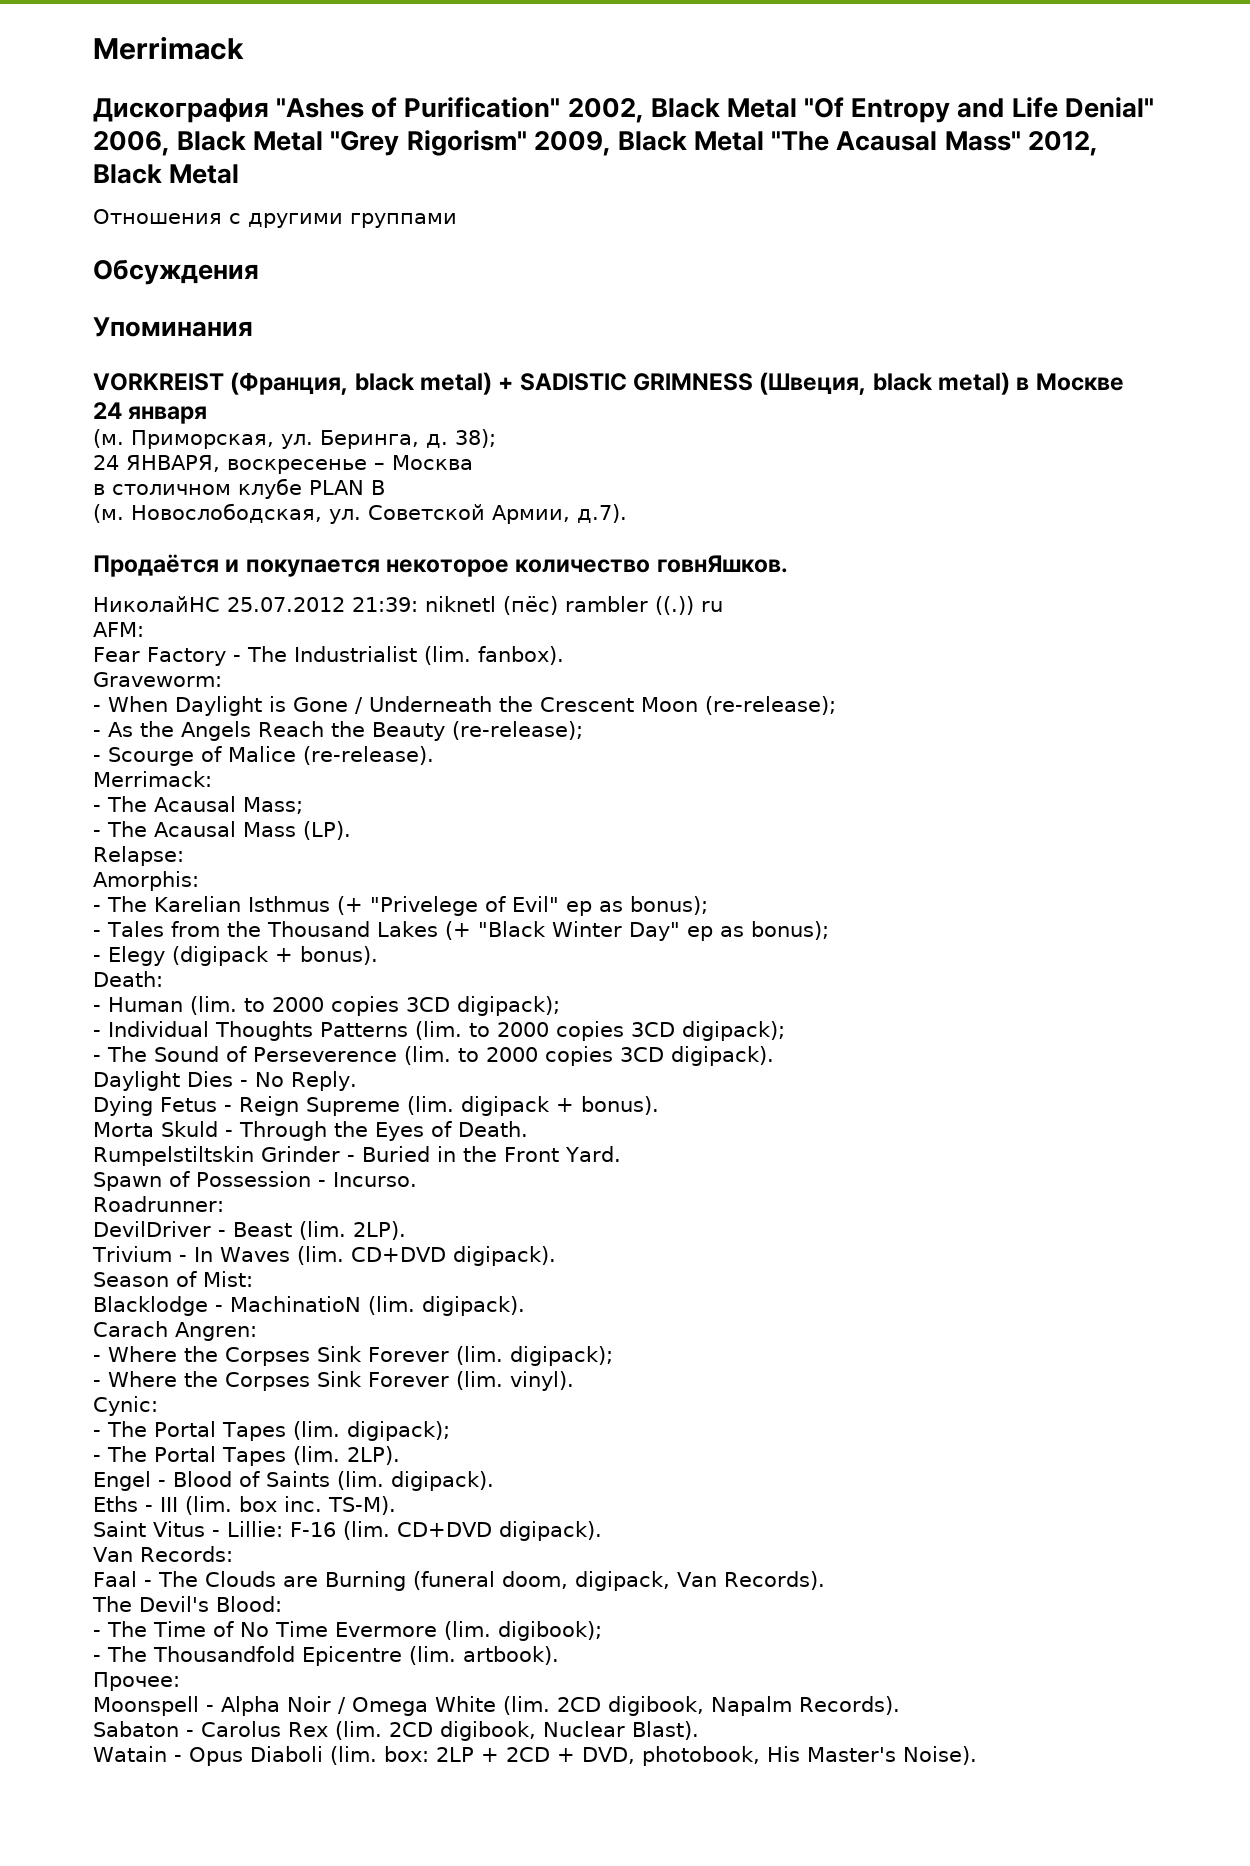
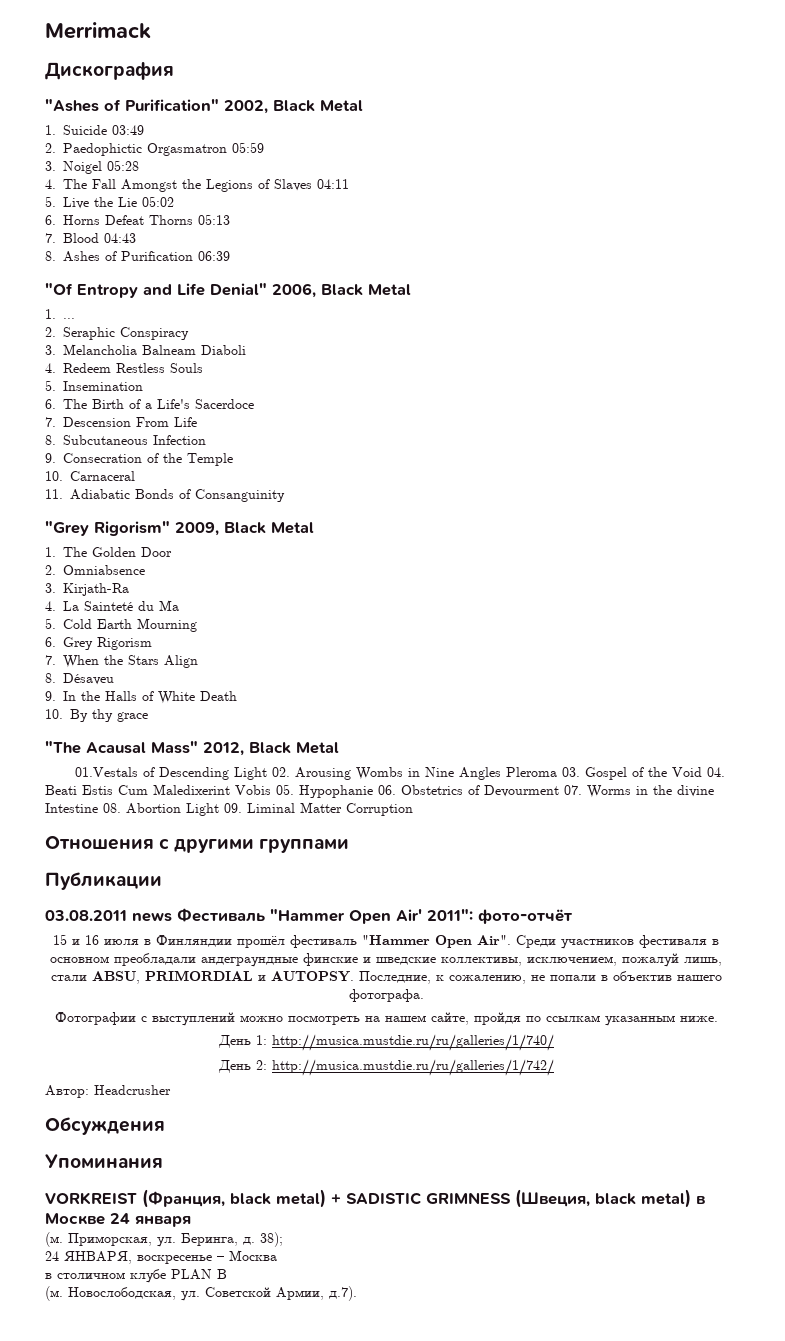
- Дискография "Ashes of Purification" 2002, Black Metal "Of Entropy and Life Denial" 2006, Black Metal "Grey Rigorism" 2009, Black Metal "The Acausal Mass" 2012, Black Metal
+ Дискография
+ "Ashes of Purification" 2002, Black Metal
+ 1. Suicide 03:49
+ 2. Paedophictic Orgasmatron 05:59
+ 3. Noigel 05:28
+ 4. The Fall Amongst the Legions of Slaves 04:11
+ 5. Live the Lie 05:02
+ 6. Horns Defeat Thorns 05:13
+ 7. Blood 04:43
+ 8. Ashes of Purification 06:39
+ "Of Entropy and Life Denial" 2006, Black Metal
+ 1. ...
+ 2. Seraphic Conspiracy
+ 3. Melancholia Balneam Diaboli
+ 4. Redeem Restless Souls
+ 5. Insemination
+ 6. The Birth of a Life's Sacerdoce
+ 7. Descension From Life
+ 8. Subcutaneous Infection
+ 9. Consecration of the Temple
+ 10. Carnaceral
+ 11. Adiabatic Bonds of Consanguinity
+ "Grey Rigorism" 2009, Black Metal
+ 1. The Golden Door
+ 2. Omniabsence
+ 3. Kirjath-Ra
+ 4. La Sainteté du Ma
+ 5. Cold Earth Mourning
+ 6. Grey Rigorism
+ 7. When the Stars Align
+ 8. Désaveu
+ 9. In the Halls of White Death
+ 10. By thy grace
+ "The Acausal Mass" 2012, Black Metal
+ 01.Vestals of Descending Light 02. Arousing Wombs in Nine Angles Pleroma 03. Gospel of the Void 04. Beati Estis Cum Maledixerint Vobis 05. Hypophanie 06. Obstetrics of Devourment 07. Worms in the divine Intestine 08. Abortion Light 09. Liminal Matter Corruption
  Отношения с другими группами
+ Публикации
+ 03.08.2011 news Фестиваль "Hammer Open Air' 2011": фото-отчёт
+ 15 и 16 июля в Финляндии прошёл фестиваль "Hammer Open Air". Среди участников фестиваля в основном преобладали андеграундные финские и шведские коллективы, исключением, пожалуй лишь, стали ABSU, PRIMORDIAL и AUTOPSY. Последние, к сожалению, не попали в объектив нашего фотографа.
+ Фотографии с выступлений можно посмотреть на нашем сайте, пройдя по ссылкам указанным ниже.
+ День 1: http://musica.mustdie.ru/ru/galleries/1/740/
+ День 2: http://musica.mustdie.ru/ru/galleries/1/742/
+ Автор: Headcrusher
- Продаётся и покупается некоторое количество говнЯшков.
- НиколайНС 25.07.2012 21:39: niknetl (пёс) rambler ((.)) ru
- AFM:
- Fear Factory - The Industrialist (lim. fanbox).
- Graveworm:
- - When Daylight is Gone / Underneath the Crescent Moon (re-release);
- - As the Angels Reach the Beauty (re-release);
- - Scourge of Malice (re-release).
- Merrimack:
- - The Acausal Mass;
- - The Acausal Mass (LP).
- Relapse:
- Amorphis:
- - The Karelian Isthmus (+ "Privelege of Evil" ep as bonus);
- - Tales from the Thousand Lakes (+ "Black Winter Day" ep as bonus);
- - Elegy (digipack + bonus).
- Death:
- - Human (lim. to 2000 copies 3CD digipack);
- - Individual Thoughts Patterns (lim. to 2000 copies 3CD digipack);
- - The Sound of Perseverence (lim. to 2000 copies 3CD digipack).
- Daylight Dies - No Reply.
- Dying Fetus - Reign Supreme (lim. digipack + bonus).
- Morta Skuld - Through the Eyes of Death.
- Rumpelstiltskin Grinder - Buried in the Front Yard.
- Spawn of Possession - Incurso.
- Roadrunner:
- DevilDriver - Beast (lim. 2LP).
- Trivium - In Waves (lim. CD+DVD digipack).
- Season of Mist:
- Blacklodge - MachinatioN (lim. digipack).
- Carach Angren:
- - Where the Corpses Sink Forever (lim. digipack);
- - Where the Corpses Sink Forever (lim. vinyl).
- Cynic:
- - The Portal Tapes (lim. digipack);
- - The Portal Tapes (lim. 2LP).
- Engel - Blood of Saints (lim. digipack).
- Eths - III (lim. box inc. TS-M).
- Saint Vitus - Lillie: F-16 (lim. CD+DVD digipack).
- Van Records:
- Faal - The Clouds are Burning (funeral doom, digipack, Van Records).
- The Devil's Blood:
- - The Time of No Time Evermore (lim. digibook);
- - The Thousandfold Epicentre (lim. artbook).
- Прочее:
- Moonspell - Alpha Noir / Omega White (lim. 2CD digibook, Napalm Records).
- Sabaton - Carolus Rex (lim. 2CD digibook, Nuclear Blast).
- Watain - Opus Diaboli (lim. box: 2LP + 2CD + DVD, photobook, His Master's Noise).

